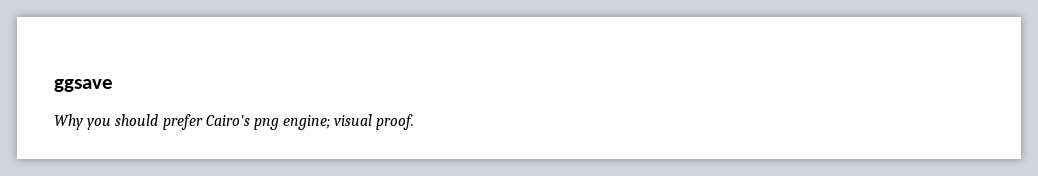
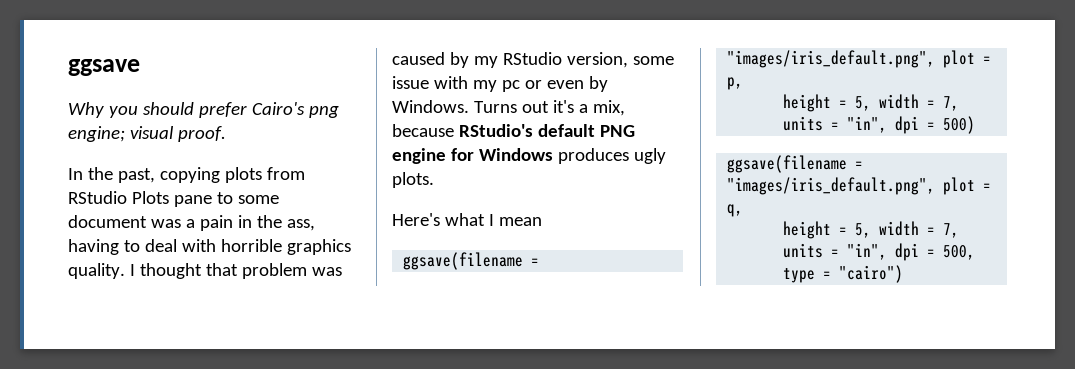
+ In the past, copying plots from RStudio Plots pane to some document was a pain in the ass, having to deal with horrible graphics quality. I thought that problem was caused by my RStudio version, some issue with my pc or even by Windows. Turns out it's a mix, because RStudio's default PNG engine for Windows produces ugly plots.
+ Here's what I mean
+ ggsave(filename = "images/iris_default.png", plot = p,
+ height = 5, width = 7, units = "in", dpi = 500)
+ ggsave(filename = "images/iris_default.png", plot = q,
+ height = 5, width = 7, units = "in", dpi = 500, type = "cairo")

